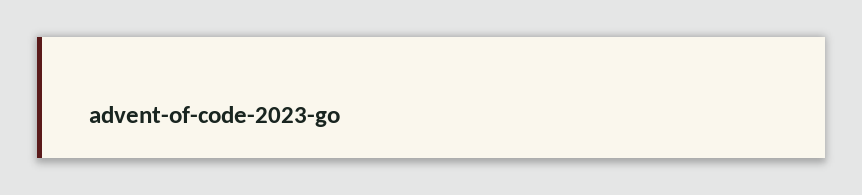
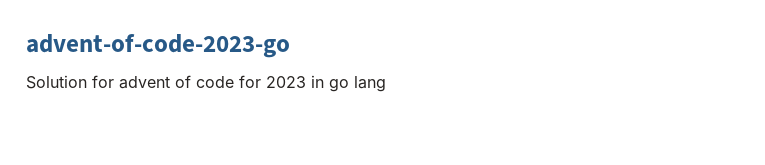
+ Solution for advent of code for 2023 in go lang

